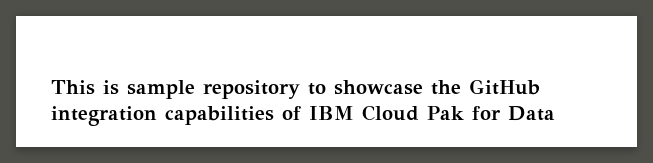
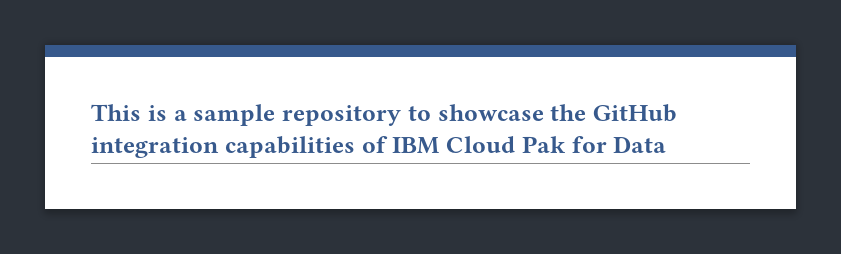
- This is sample repository to showcase the GitHub integration capabilities of IBM Cloud Pak for Data
+ This is a sample repository to showcase the GitHub integration capabilities of IBM Cloud Pak for Data

